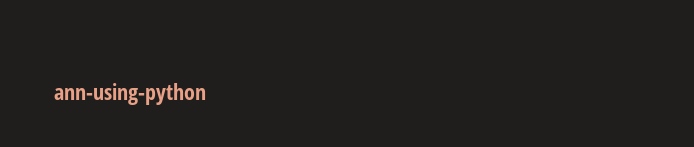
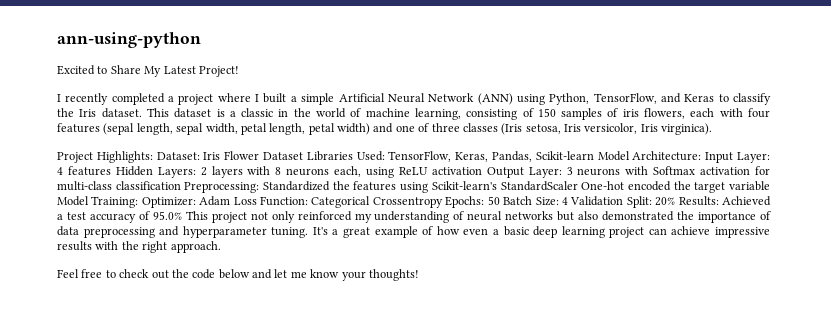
+ Excited to Share My Latest Project!
+ I recently completed a project where I built a simple Artificial Neural Network (ANN) using Python, TensorFlow, and Keras to classify the Iris dataset. This dataset is a classic in the world of machine learning, consisting of 150 samples of iris flowers, each with four features (sepal length, sepal width, petal length, petal width) and one of three classes (Iris setosa, Iris versicolor, Iris virginica).
+ Project Highlights: Dataset: Iris Flower Dataset Libraries Used: TensorFlow, Keras, Pandas, Scikit-learn Model Architecture: Input Layer: 4 features Hidden Layers: 2 layers with 8 neurons each, using ReLU activation Output Layer: 3 neurons with Softmax activation for multi-class classification Preprocessing: Standardized the features using Scikit-learn's StandardScaler One-hot encoded the target variable Model Training: Optimizer: Adam Loss Function: Categorical Crossentropy Epochs: 50 Batch Size: 4 Validation Split: 20% Results: Achieved a test accuracy of 95.0% This project not only reinforced my understanding of neural networks but also demonstrated the importance of data preprocessing and hyperparameter tuning. It's a great example of how even a basic deep learning project can achieve impressive results with the right approach.
+ Feel free to check out the code below and let me know your thoughts!

